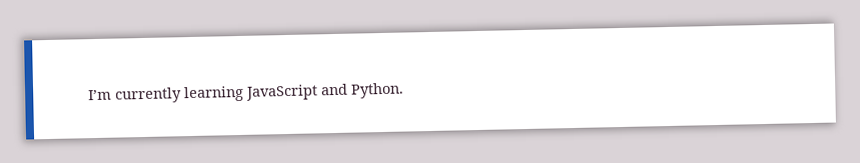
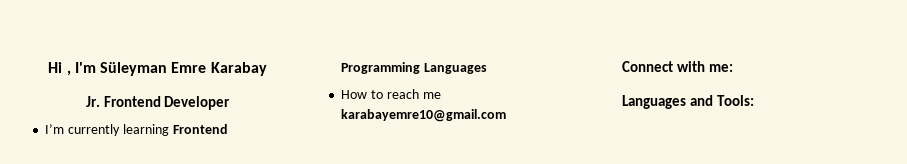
- I’m currently learning JavaScript and Python.
+ Hi , I'm Süleyman Emre Karabay
+ Jr. Frontend Developer
+ I’m currently learning Frontend Programming Languages
+ How to reach me karabayemre10@gmail.com
+ Connect with me:
+ Languages and Tools:

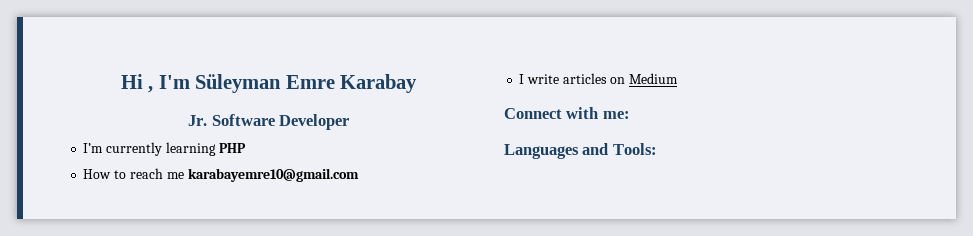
- Jr. Frontend Developer
+ Jr. Software Developer
- I’m currently learning Frontend Programming Languages
+ I’m currently learning PHP
+ I write articles on Medium

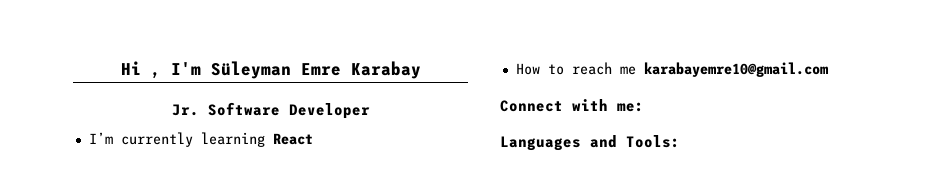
- I’m currently learning PHP
+ I’m currently learning React
- I write articles on Medium

